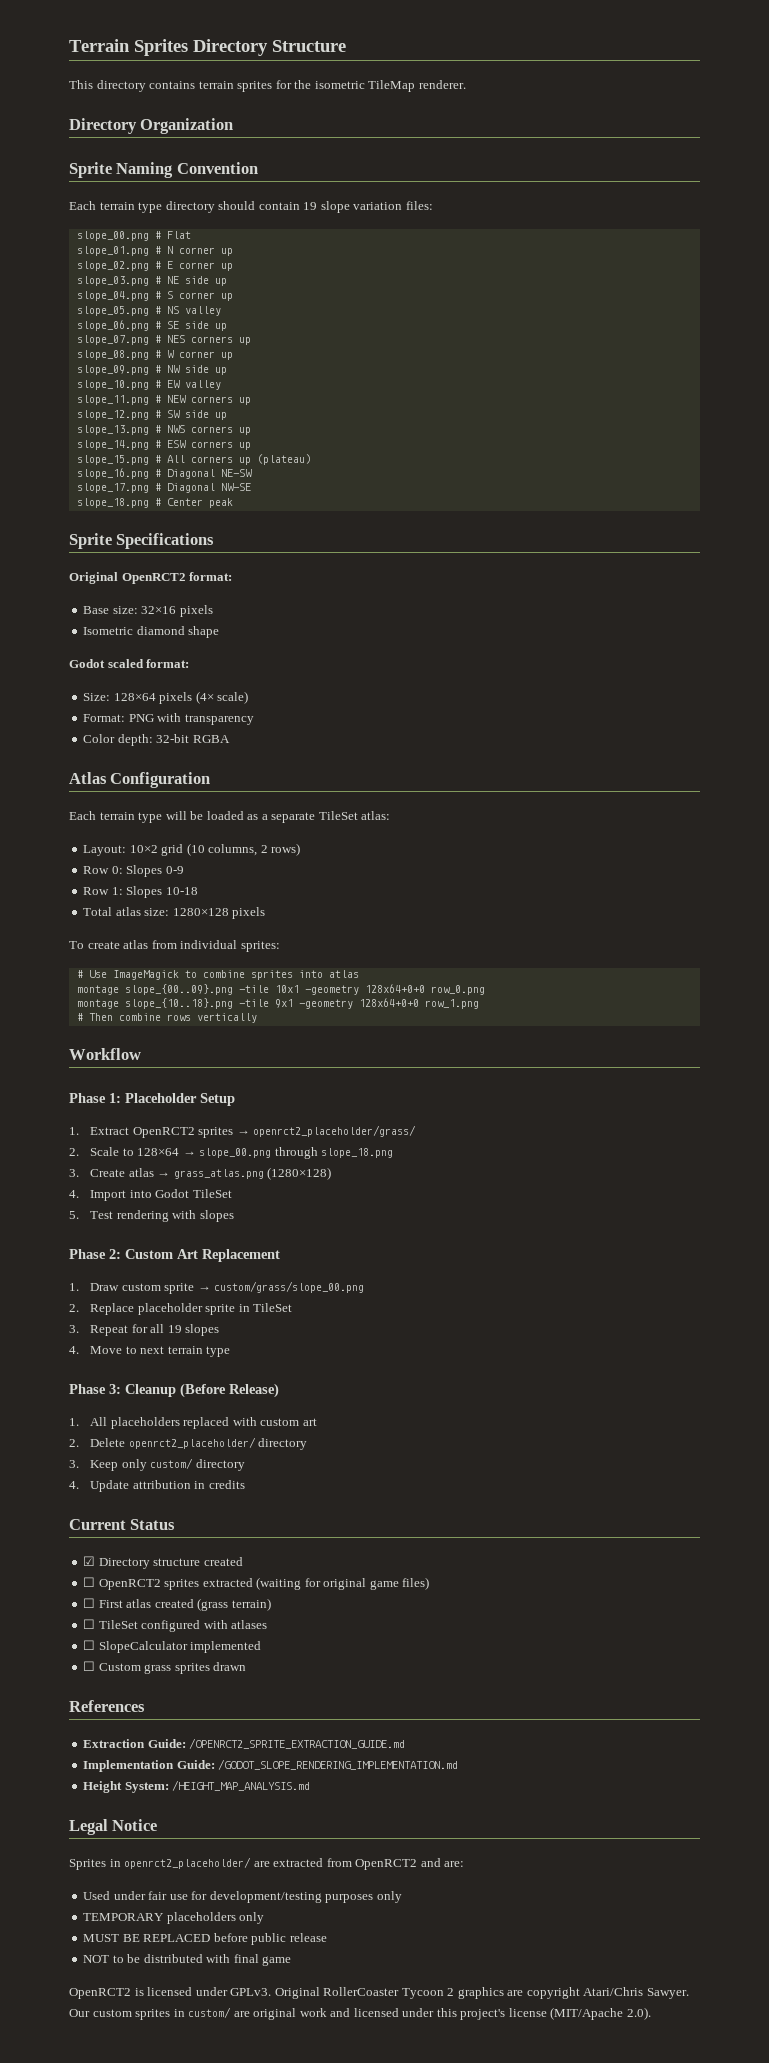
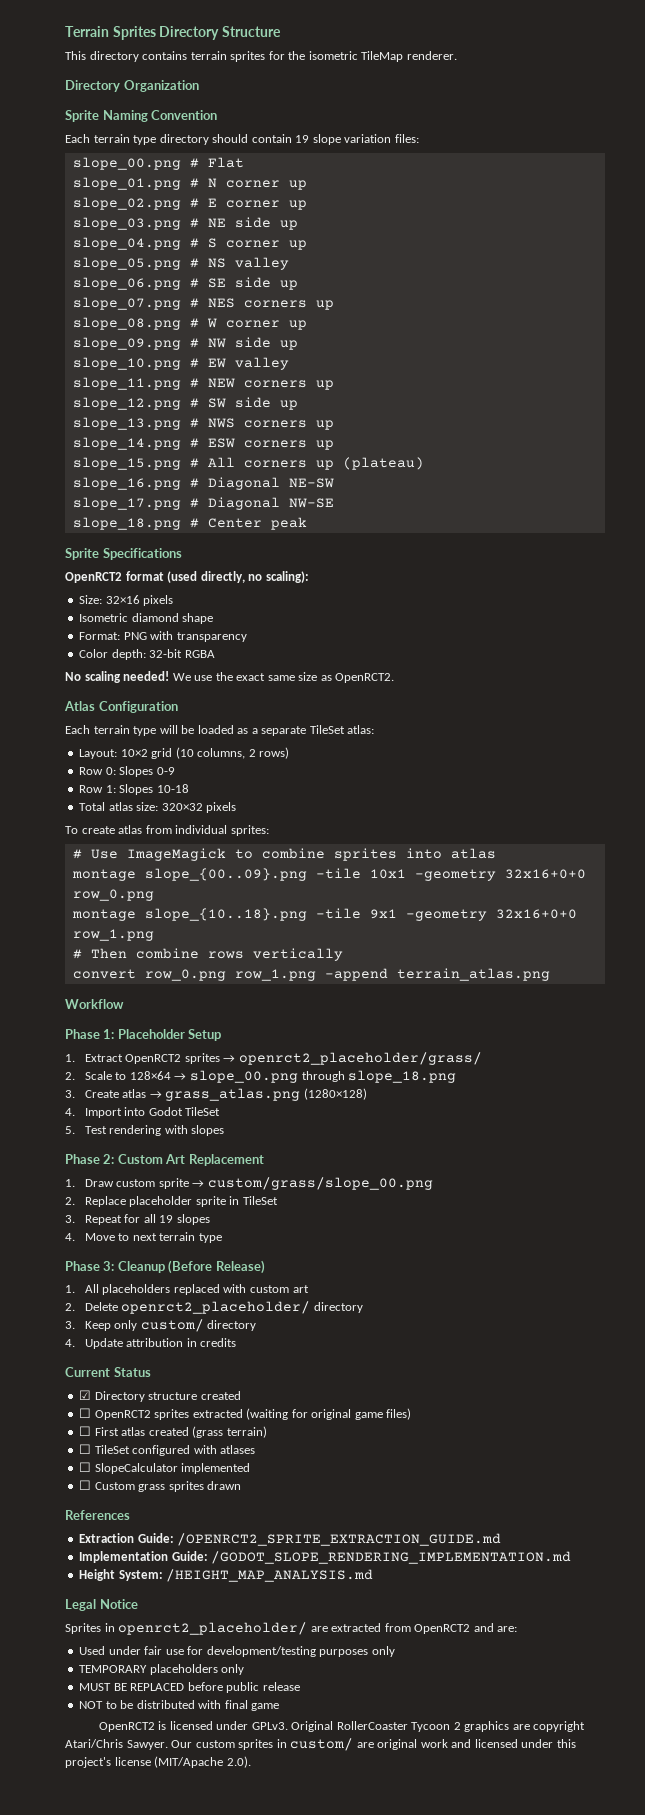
- Original OpenRCT2 format:
- Base size: 32×16 pixels
+ OpenRCT2 format (used directly, no scaling):
+ Size: 32×16 pixels
- Godot scaled format:
- Size: 128×64 pixels (4× scale)
+ No scaling needed! We use the exact same size as OpenRCT2.
- Total atlas size: 1280×128 pixels
+ Total atlas size: 320×32 pixels
- montage slope_{00..09}.png -tile 10x1 -geometry 128x64+0+0 row_0.png
+ montage slope_{00..09}.png -tile 10x1 -geometry 32x16+0+0 row_0.png
- montage slope_{10..18}.png -tile 9x1 -geometry 128x64+0+0 row_1.png
+ montage slope_{10..18}.png -tile 9x1 -geometry 32x16+0+0 row_1.png
+ convert row_0.png row_1.png -append terrain_atlas.png

